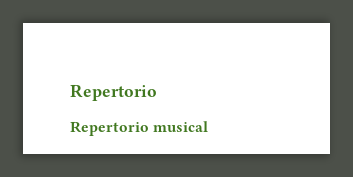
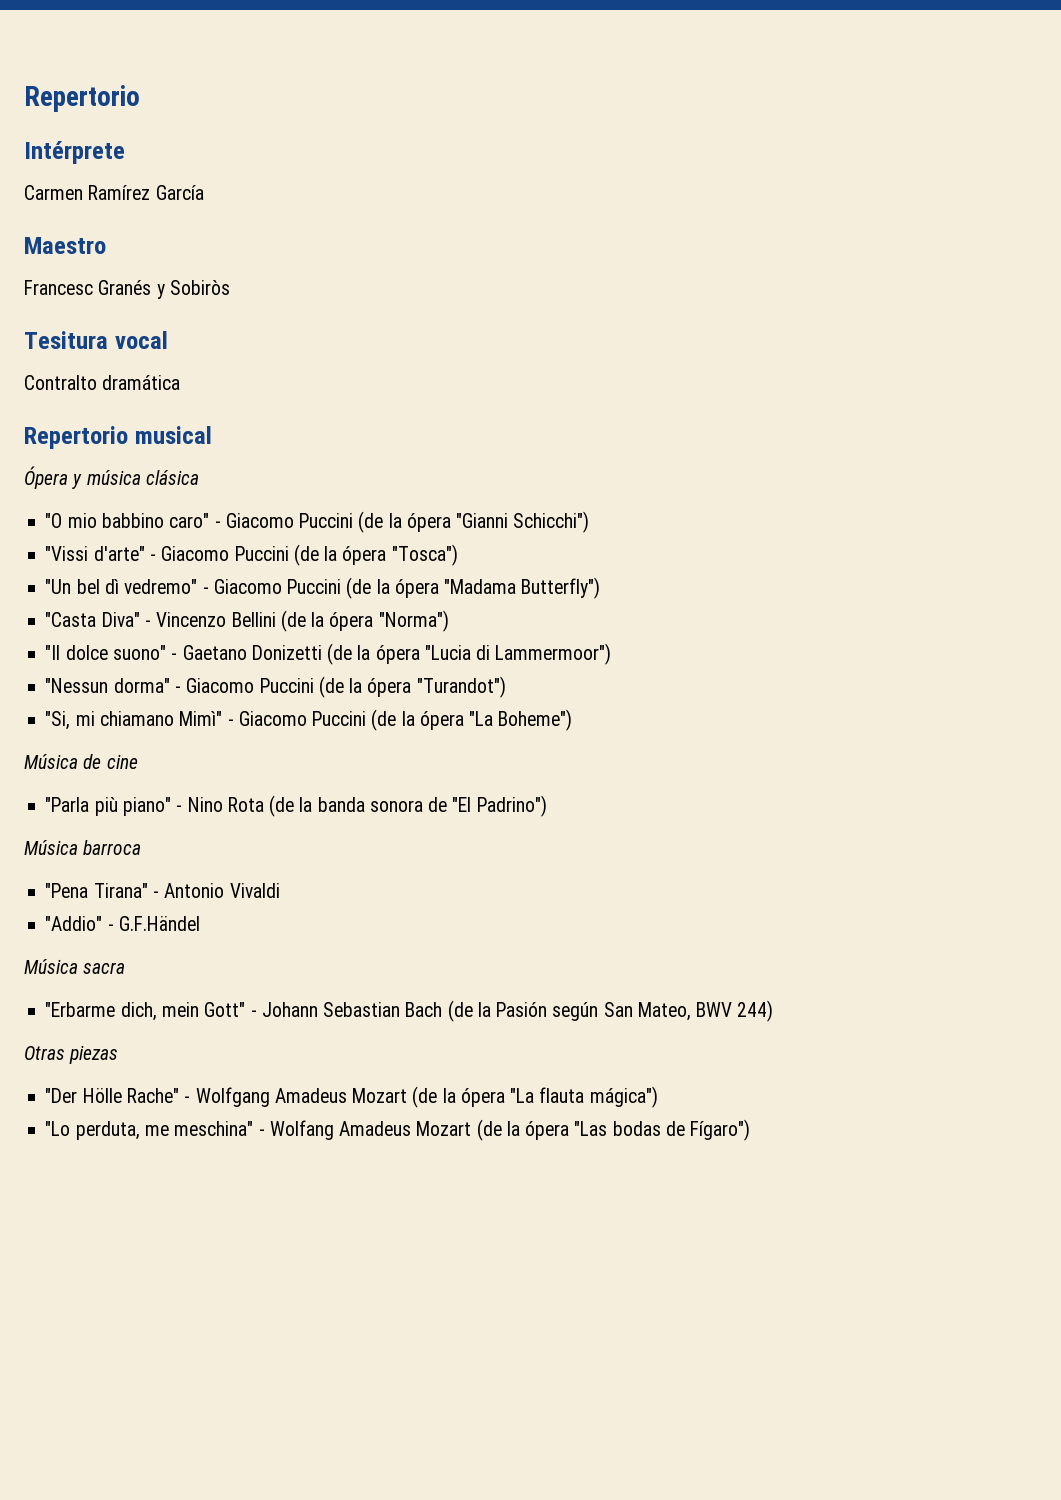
+ Intérprete
+ Carmen Ramírez García
+ Maestro
+ Francesc Granés y Sobiròs
+ Tesitura vocal
+ Contralto dramática
  Repertorio musical
+ Ópera y música clásica
+ "O mio babbino caro" - Giacomo Puccini (de la ópera "Gianni Schicchi")
+ "Vissi d'arte" - Giacomo Puccini (de la ópera "Tosca")
+ "Un bel dì vedremo" - Giacomo Puccini (de la ópera "Madama Butterfly")
+ "Casta Diva" - Vincenzo Bellini (de la ópera "Norma")
+ "Il dolce suono" - Gaetano Donizetti (de la ópera "Lucia di Lammermoor")
+ "Nessun dorma" - Giacomo Puccini (de la ópera "Turandot")
+ "Si, mi chiamano Mimì" - Giacomo Puccini (de la ópera "La Boheme")
+ Música de cine
+ "Parla più piano" - Nino Rota (de la banda sonora de "El Padrino")
+ Música barroca
+ "Pena Tirana" - Antonio Vivaldi
+ "Addio" - G.F.Händel
+ Música sacra
+ "Erbarme dich, mein Gott" - Johann Sebastian Bach (de la Pasión según San Mateo, BWV 244)
+ Otras piezas
+ "Der Hölle Rache" - Wolfgang Amadeus Mozart (de la ópera "La flauta mágica")
+ "Lo perduta, me meschina" - Wolfang Amadeus Mozart (de la ópera "Las bodas de Fígaro")

